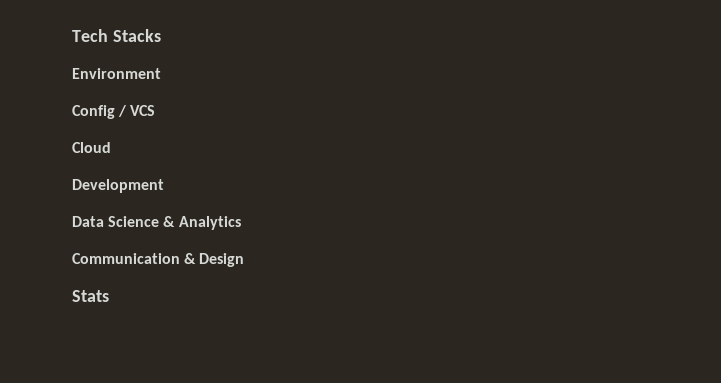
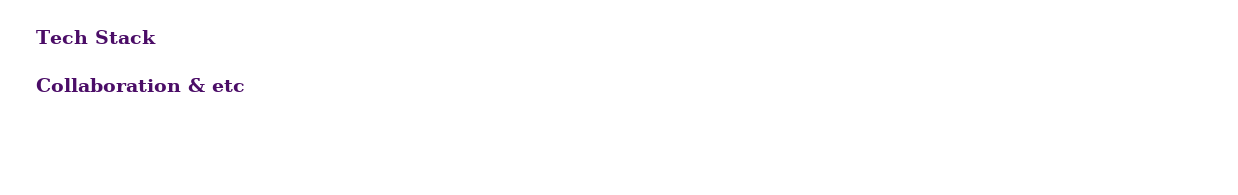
- Tech Stacks
- Environment
- Config / VCS
- Cloud
- Development
- Data Science & Analytics
- Communication & Design
- Stats
+ Tech Stack
+ Collaboration & etc

